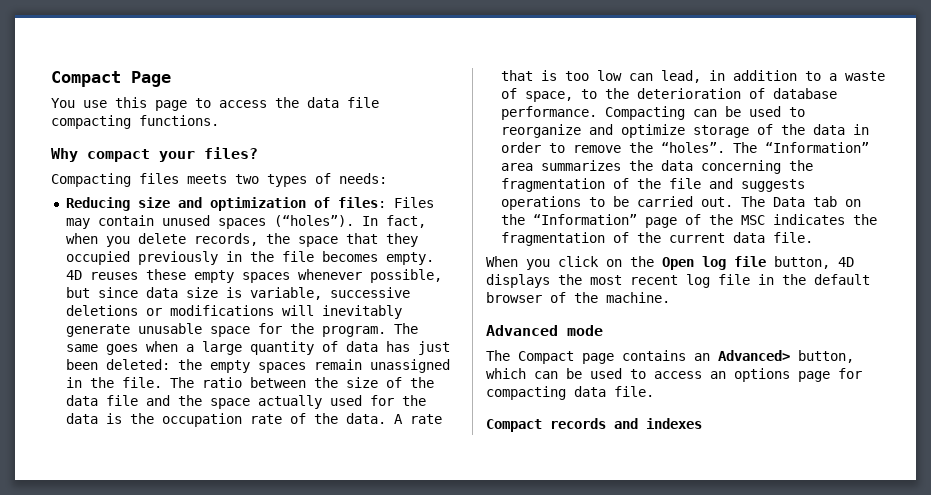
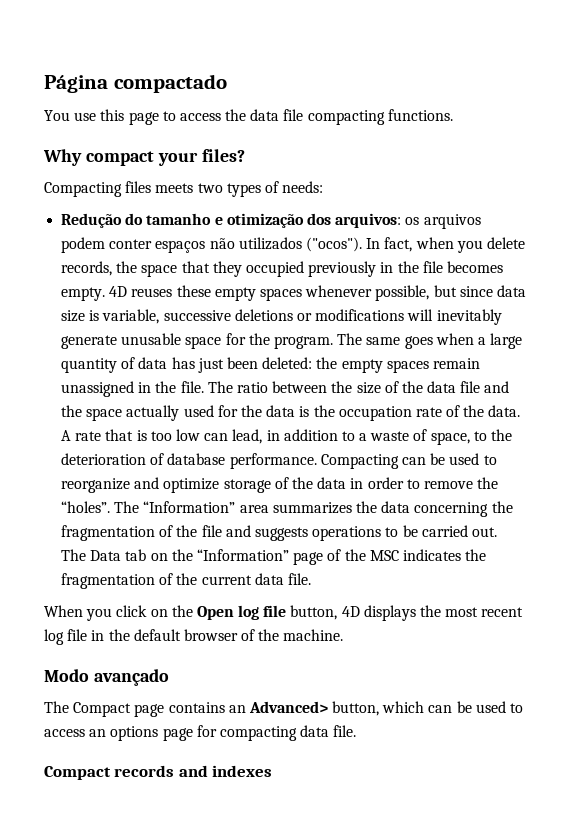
- Compact Page
+ Página compactado
- Reducing size and optimization of files: Files may contain unused spaces (“holes”).
+ Redução do tamanho e otimização dos arquivos: os arquivos podem conter espaços não utilizados ("ocos").
- Advanced mode
+ Modo avançado

